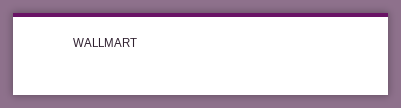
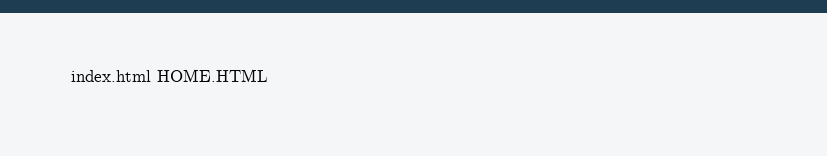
- WALLMART
+ index.html HOME.HTML

